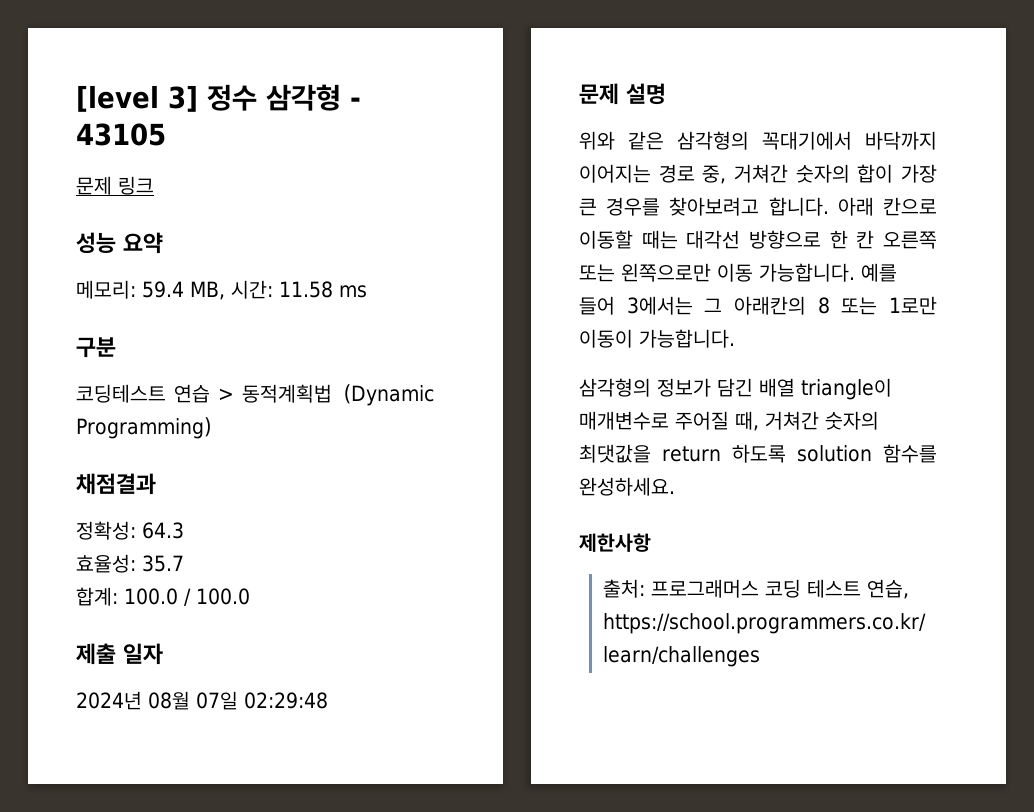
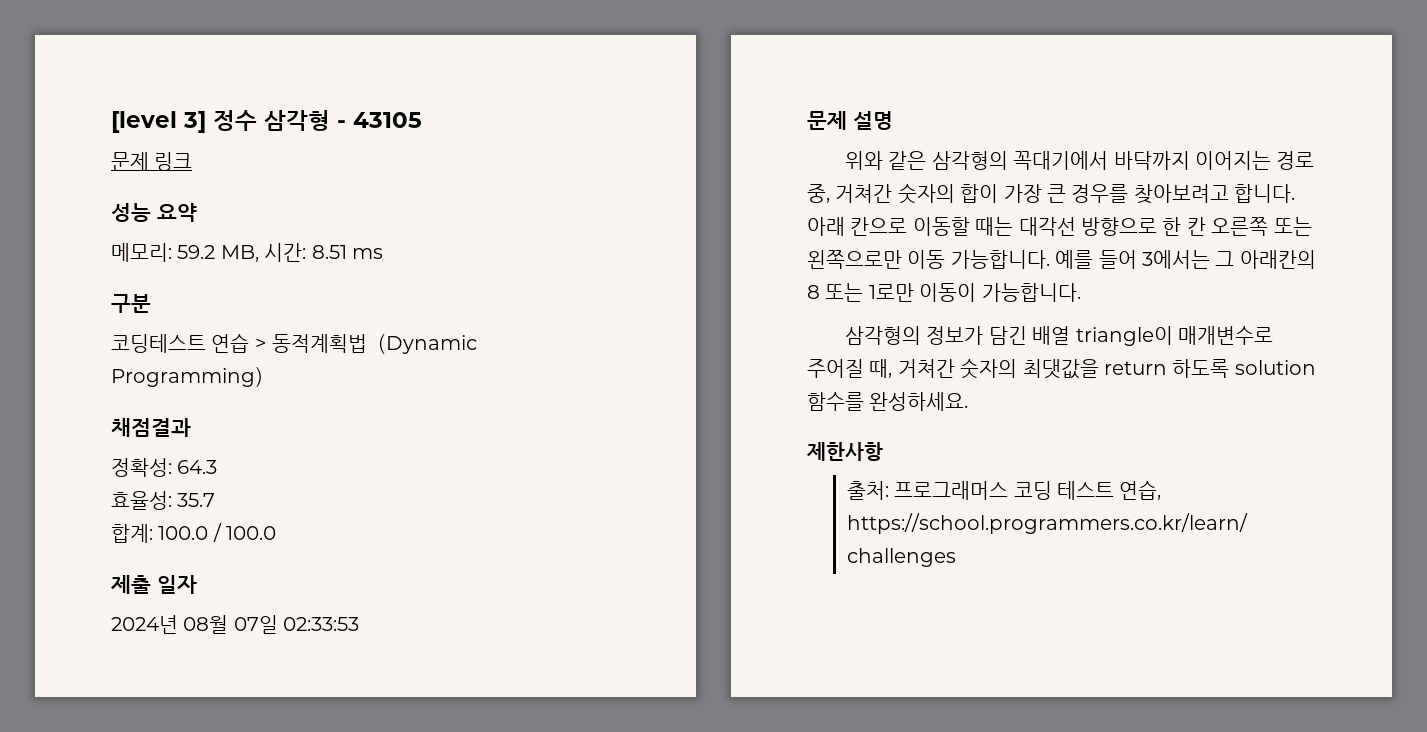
- 메모리: 59.4 MB, 시간: 11.58 ms
+ 메모리: 59.2 MB, 시간: 8.51 ms
- 2024년 08월 07일 02:29:48
+ 2024년 08월 07일 02:33:53

